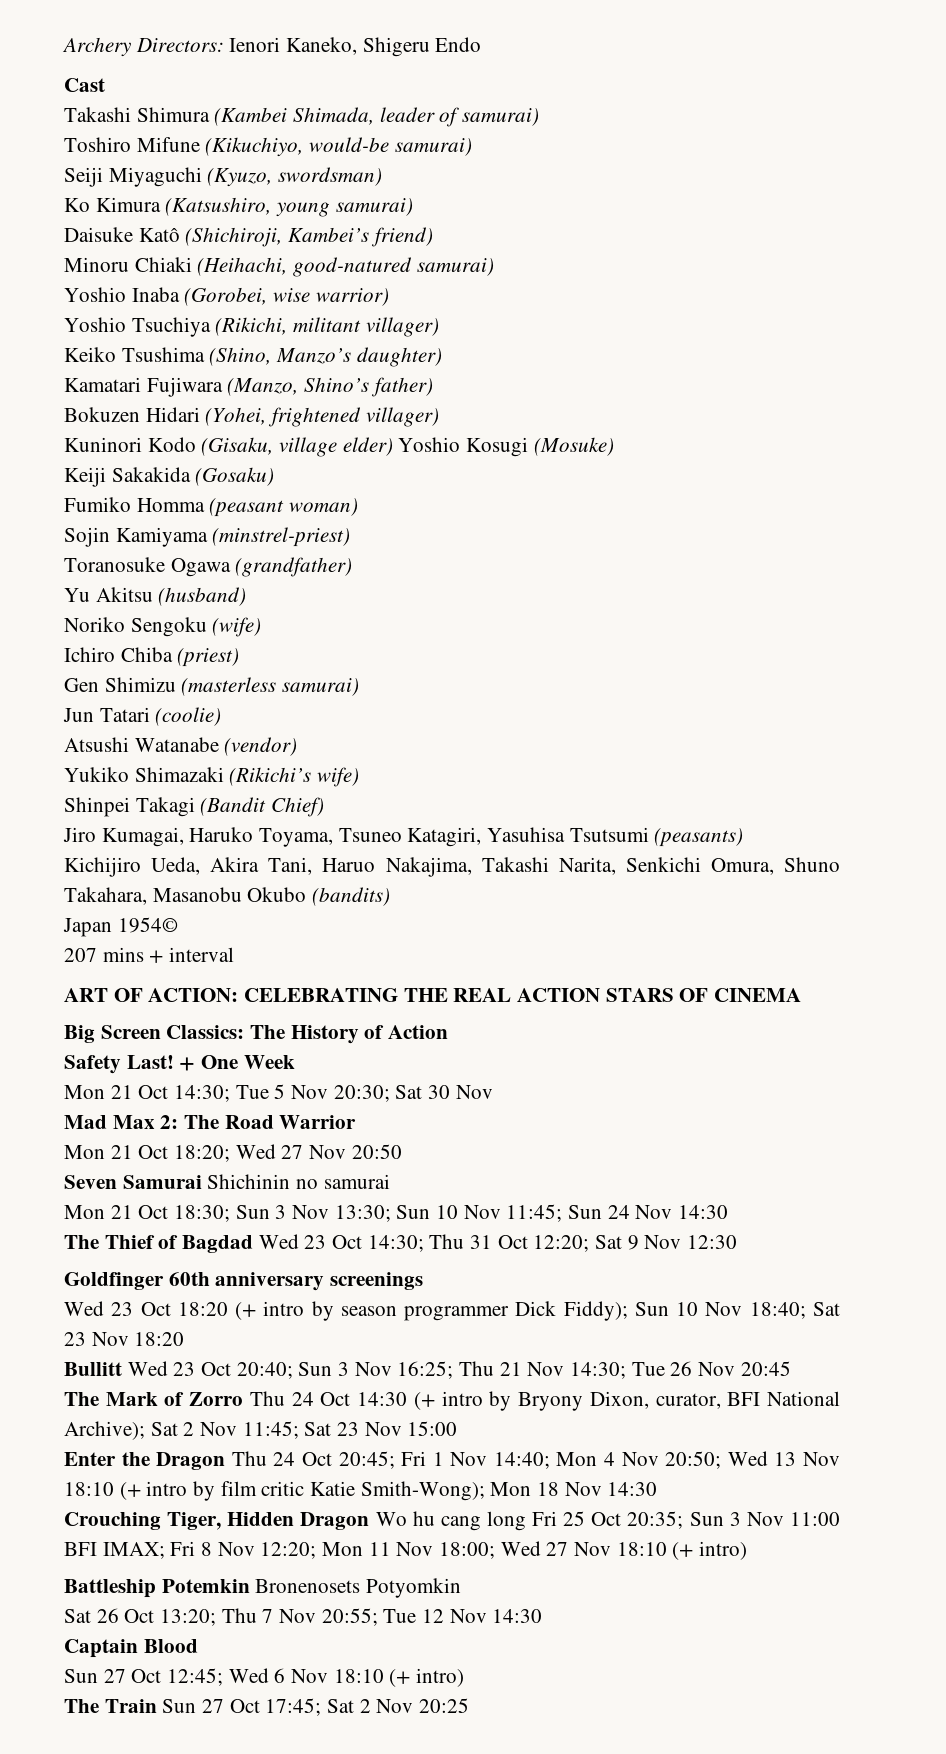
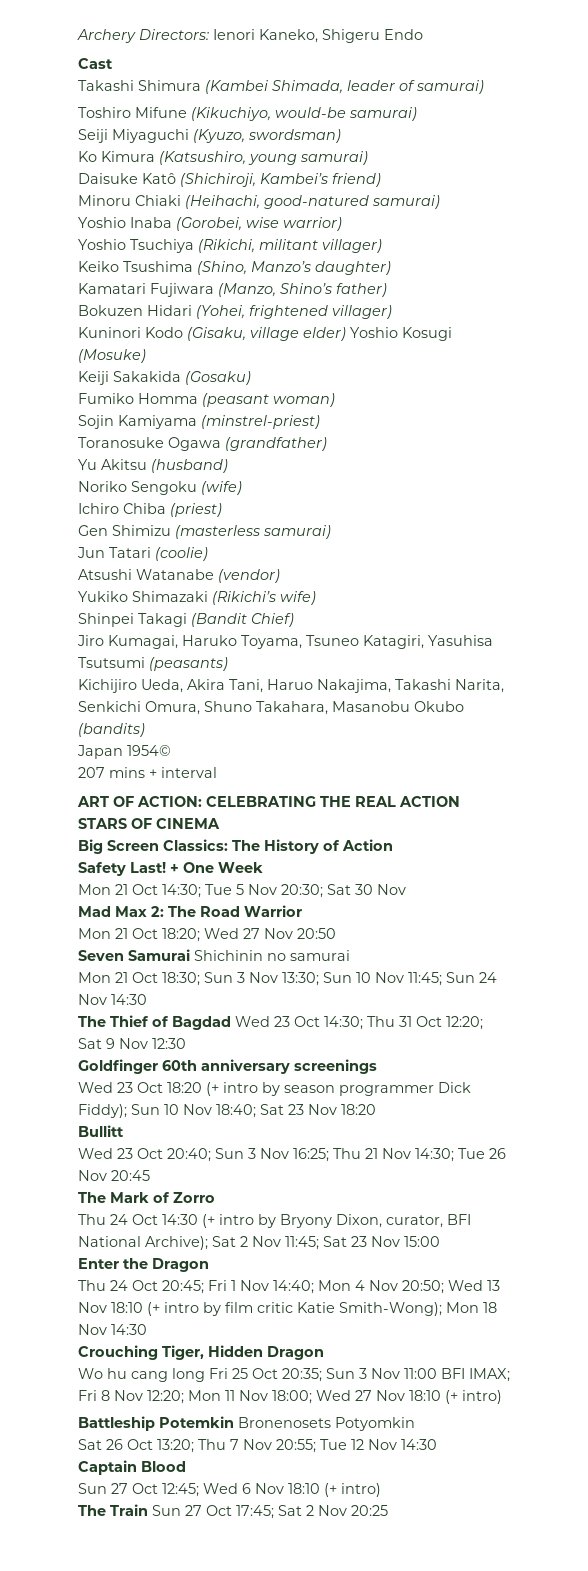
- Bullitt Wed 23 Oct 20:40; Sun 3 Nov 16:25; Thu 21 Nov 14:30; Tue 26 Nov 20:45
+ Bullitt
+ Wed 23 Oct 20:40; Sun 3 Nov 16:25; Thu 21 Nov 14:30; Tue 26 Nov 20:45
- The Mark of Zorro Thu 24 Oct 14:30 (+ intro by Bryony Dixon, curator, BFI National Archive); Sat 2 Nov 11:45; Sat 23 Nov 15:00
+ The Mark of Zorro
+ Thu 24 Oct 14:30 (+ intro by Bryony Dixon, curator, BFI National Archive); Sat 2 Nov 11:45; Sat 23 Nov 15:00
- Enter the Dragon Thu 24 Oct 20:45; Fri 1 Nov 14:40; Mon 4 Nov 20:50; Wed 13 Nov 18:10 (+ intro by film critic Katie Smith-Wong); Mon 18 Nov 14:30
+ Enter the Dragon
+ Thu 24 Oct 20:45; Fri 1 Nov 14:40; Mon 4 Nov 20:50; Wed 13 Nov 18:10 (+ intro by film critic Katie Smith-Wong); Mon 18 Nov 14:30
- Crouching Tiger, Hidden Dragon Wo hu cang long Fri 25 Oct 20:35; Sun 3 Nov 11:00 BFI IMAX; Fri 8 Nov 12:20; Mon 11 Nov 18:00; Wed 27 Nov 18:10 (+ intro)
+ Crouching Tiger, Hidden Dragon
+ Wo hu cang long Fri 25 Oct 20:35; Sun 3 Nov 11:00 BFI IMAX; Fri 8 Nov 12:20; Mon 11 Nov 18:00; Wed 27 Nov 18:10 (+ intro)

